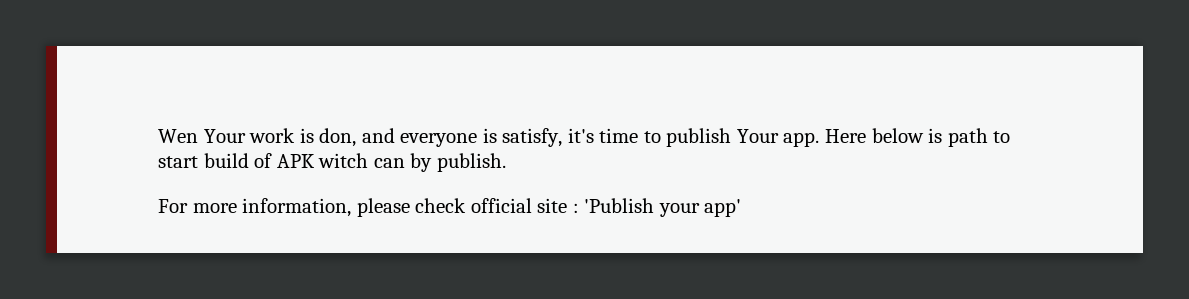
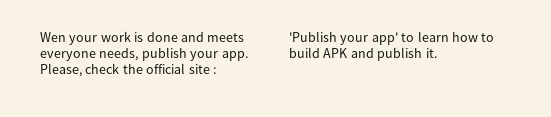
- Wen Your work is don, and everyone is satisfy, it's time to publish Your app. Here below is path to start build of APK witch can by publish.
- For more information, please check official site : 'Publish your app'
+ Wen your work is done and meets everyone needs, publish your app. Please, check the official site : 'Publish your app' to learn how to build APK and publish it.

